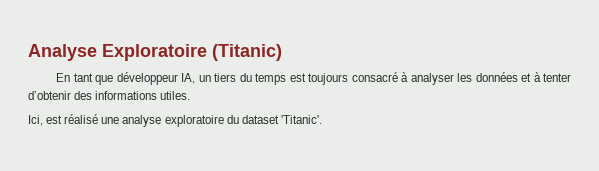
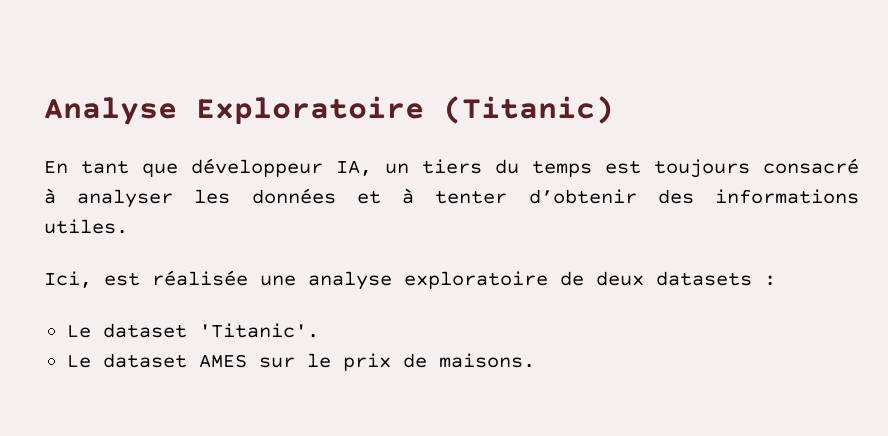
- Ici, est réalisé une analyse exploratoire du dataset 'Titanic'.
+ Ici, est réalisée une analyse exploratoire de deux datasets :
+ Le dataset 'Titanic'.
+ Le dataset AMES sur le prix de maisons.

